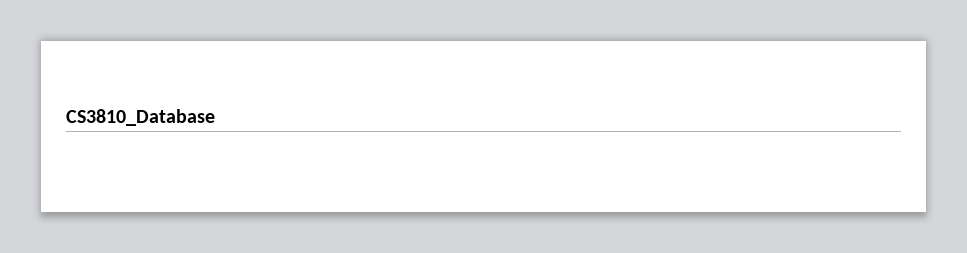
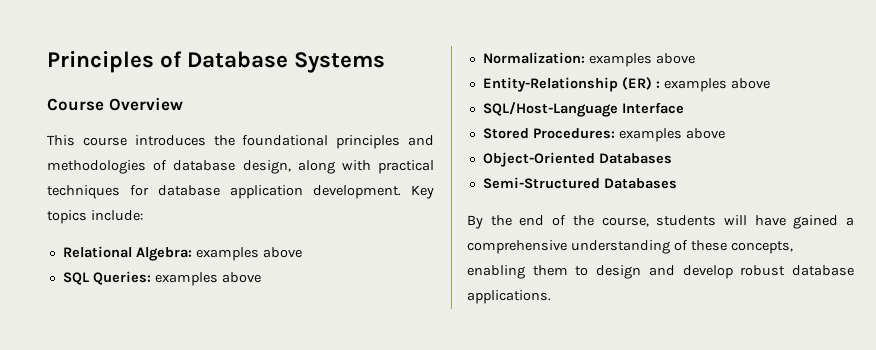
- CS3810_Database
+ Principles of Database Systems
+ Course Overview
+ This course introduces the foundational principles and methodologies of database design, along with practical techniques for database application development. Key topics include:
+ Relational Algebra: examples above
+ SQL Queries: examples above
+ Normalization: examples above
+ Entity-Relationship (ER) : examples above
+ SQL/Host-Language Interface
+ Stored Procedures: examples above
+ Object-Oriented Databases
+ Semi-Structured Databases
+ By the end of the course, students will have gained a comprehensive understanding of these concepts, enabling them to design and develop robust database applications.

